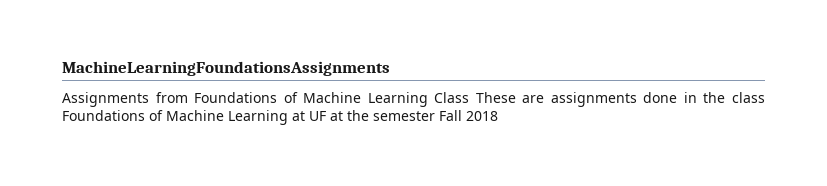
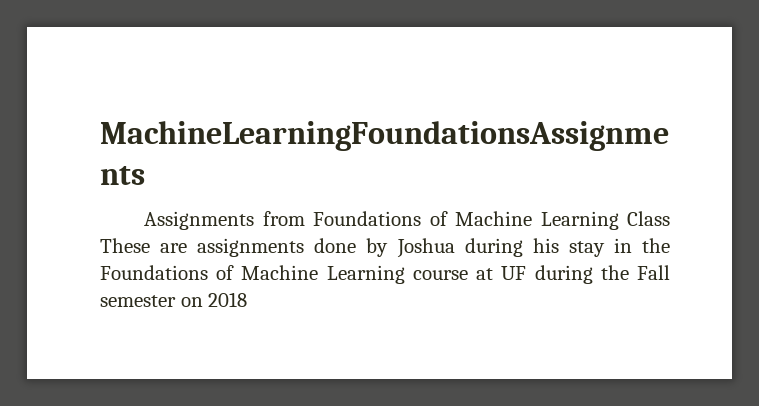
- Assignments from Foundations of Machine Learning Class These are assignments done in the class Foundations of Machine Learning at UF at the semester Fall 2018
+ Assignments from Foundations of Machine Learning Class These are assignments done by Joshua during his stay in the Foundations of Machine Learning course at UF during the Fall semester on 2018

